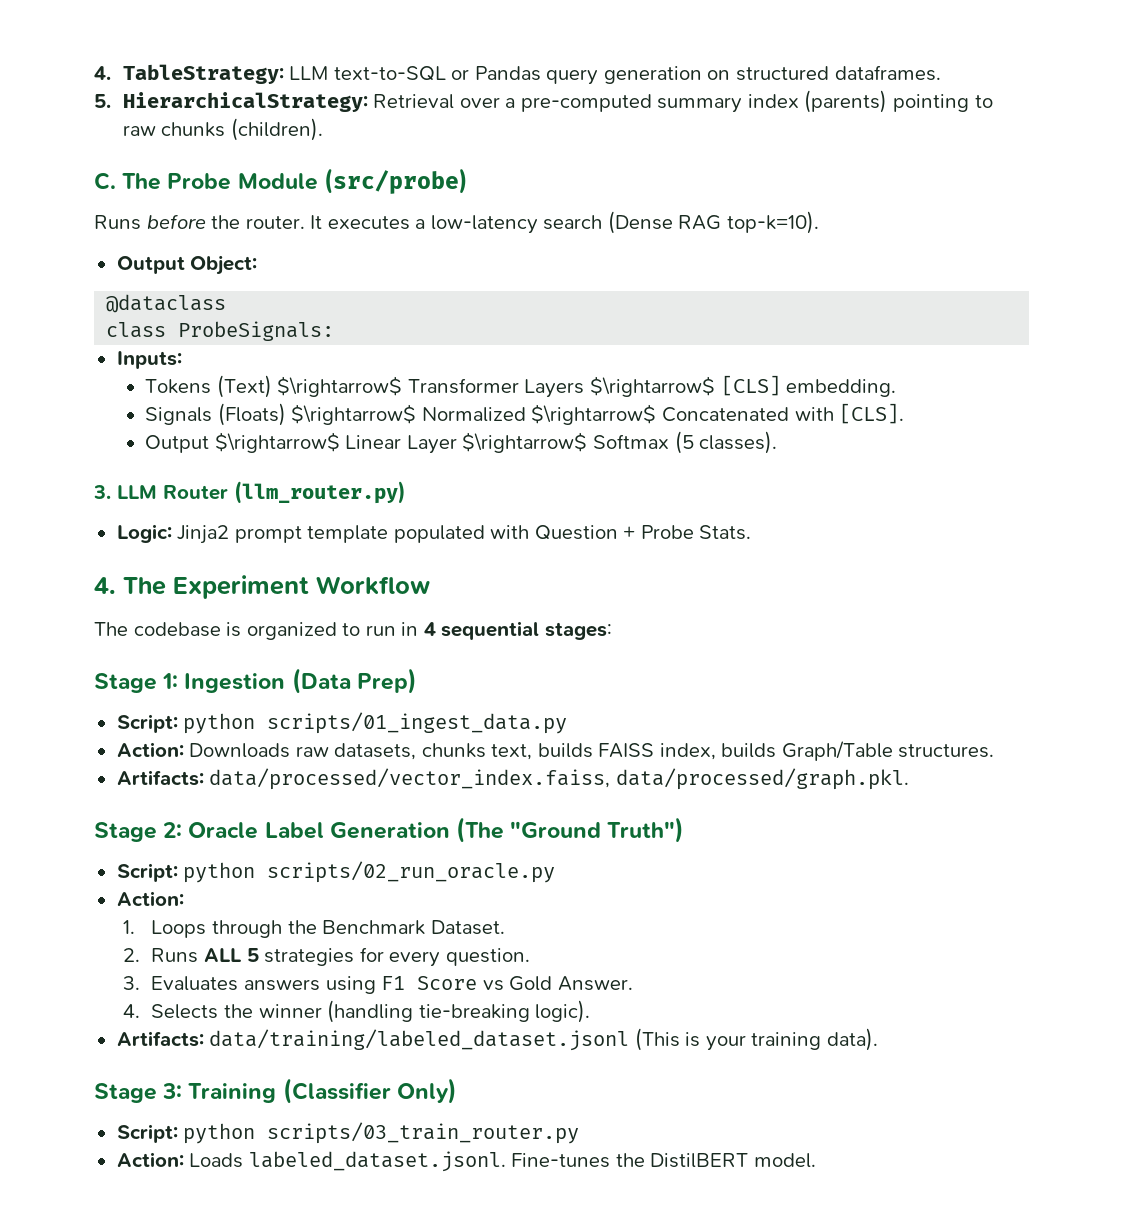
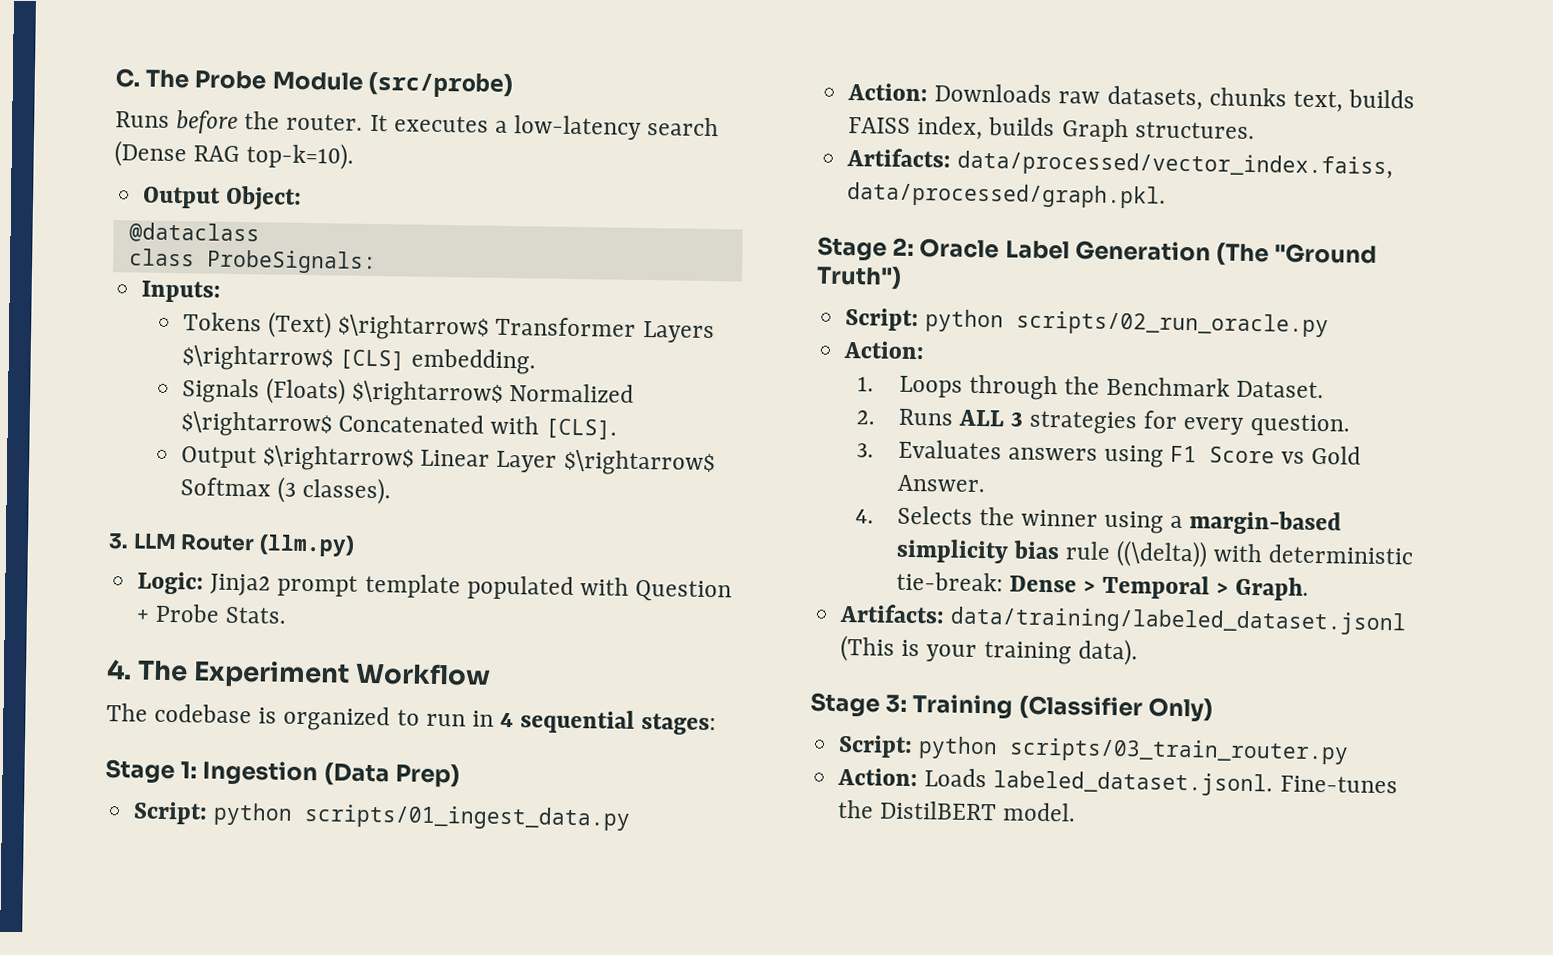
- 4. TableStrategy: LLM text-to-SQL or Pandas query generation on structured dataframes.
- 5. HierarchicalStrategy: Retrieval over a pre-computed summary index (parents) pointing to raw chunks (children).
- Output $\rightarrow$ Linear Layer $\rightarrow$ Softmax (5 classes).
+ Output $\rightarrow$ Linear Layer $\rightarrow$ Softmax (3 classes).
- 3. LLM Router (llm_router.py)
+ 3. LLM Router (llm.py)
- Action: Downloads raw datasets, chunks text, builds FAISS index, builds Graph/Table structures.
+ Action: Downloads raw datasets, chunks text, builds FAISS index, builds Graph structures.
- 2. Runs ALL 5 strategies for every question.
+ 2. Runs ALL 3 strategies for every question.
- 4. Selects the winner (handling tie-breaking logic).
+ 4. Selects the winner using a margin-based simplicity bias rule ((\delta)) with deterministic tie-break: Dense > Temporal > Graph.

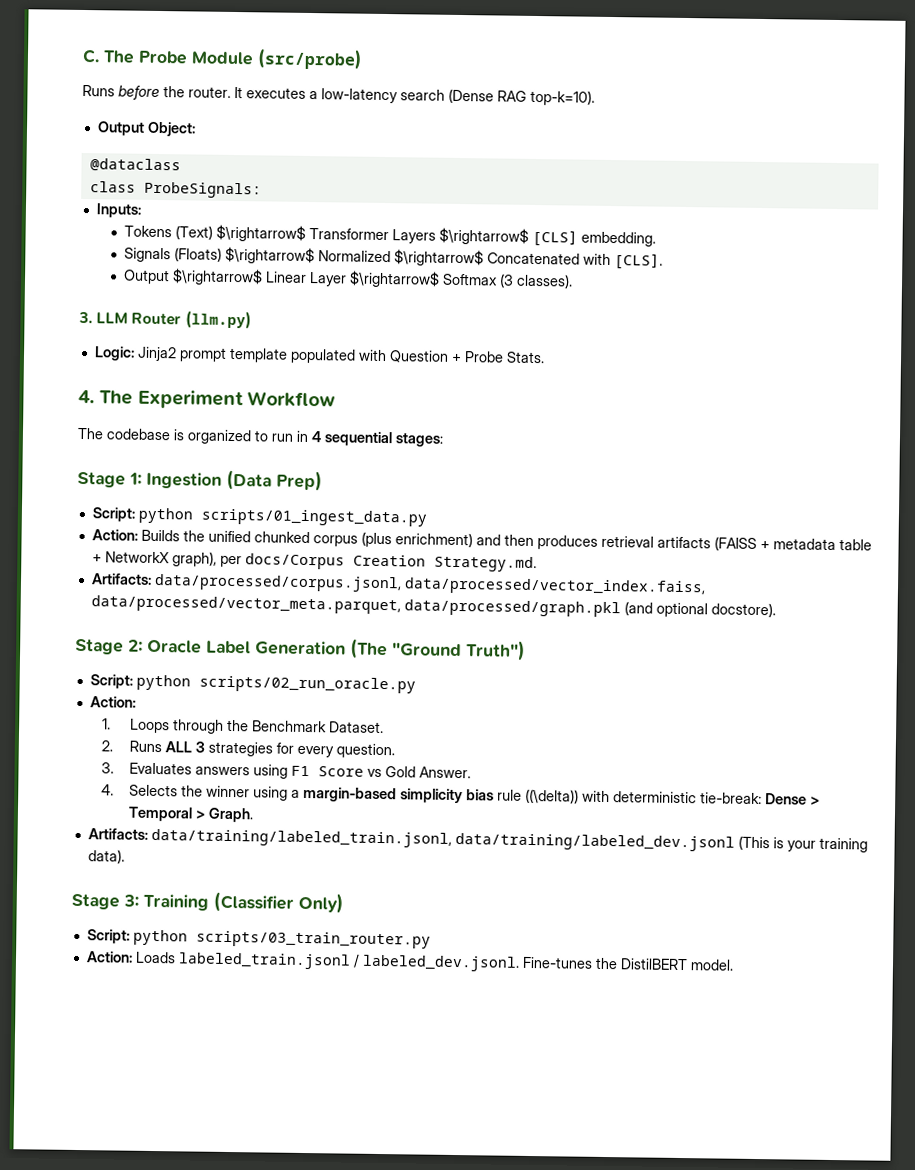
- Action: Downloads raw datasets, chunks text, builds FAISS index, builds Graph structures.
- Artifacts: data/processed/vector_index.faiss, data/processed/graph.pkl.
+ Action: Builds the unified chunked corpus (plus enrichment) and then produces retrieval artifacts (FAISS + metadata table + NetworkX graph), per docs/Corpus Creation Strategy.md.
+ Artifacts: data/processed/corpus.jsonl, data/processed/vector_index.faiss, data/processed/vector_meta.parquet, data/processed/graph.pkl (and optional docstore).
- Artifacts: data/training/labeled_dataset.jsonl (This is your training data).
+ Artifacts: data/training/labeled_train.jsonl, data/training/labeled_dev.jsonl (This is your training data).
- Action: Loads labeled_dataset.jsonl. Fine-tunes the DistilBERT model.
+ Action: Loads labeled_train.jsonl / labeled_dev.jsonl. Fine-tunes the DistilBERT model.

